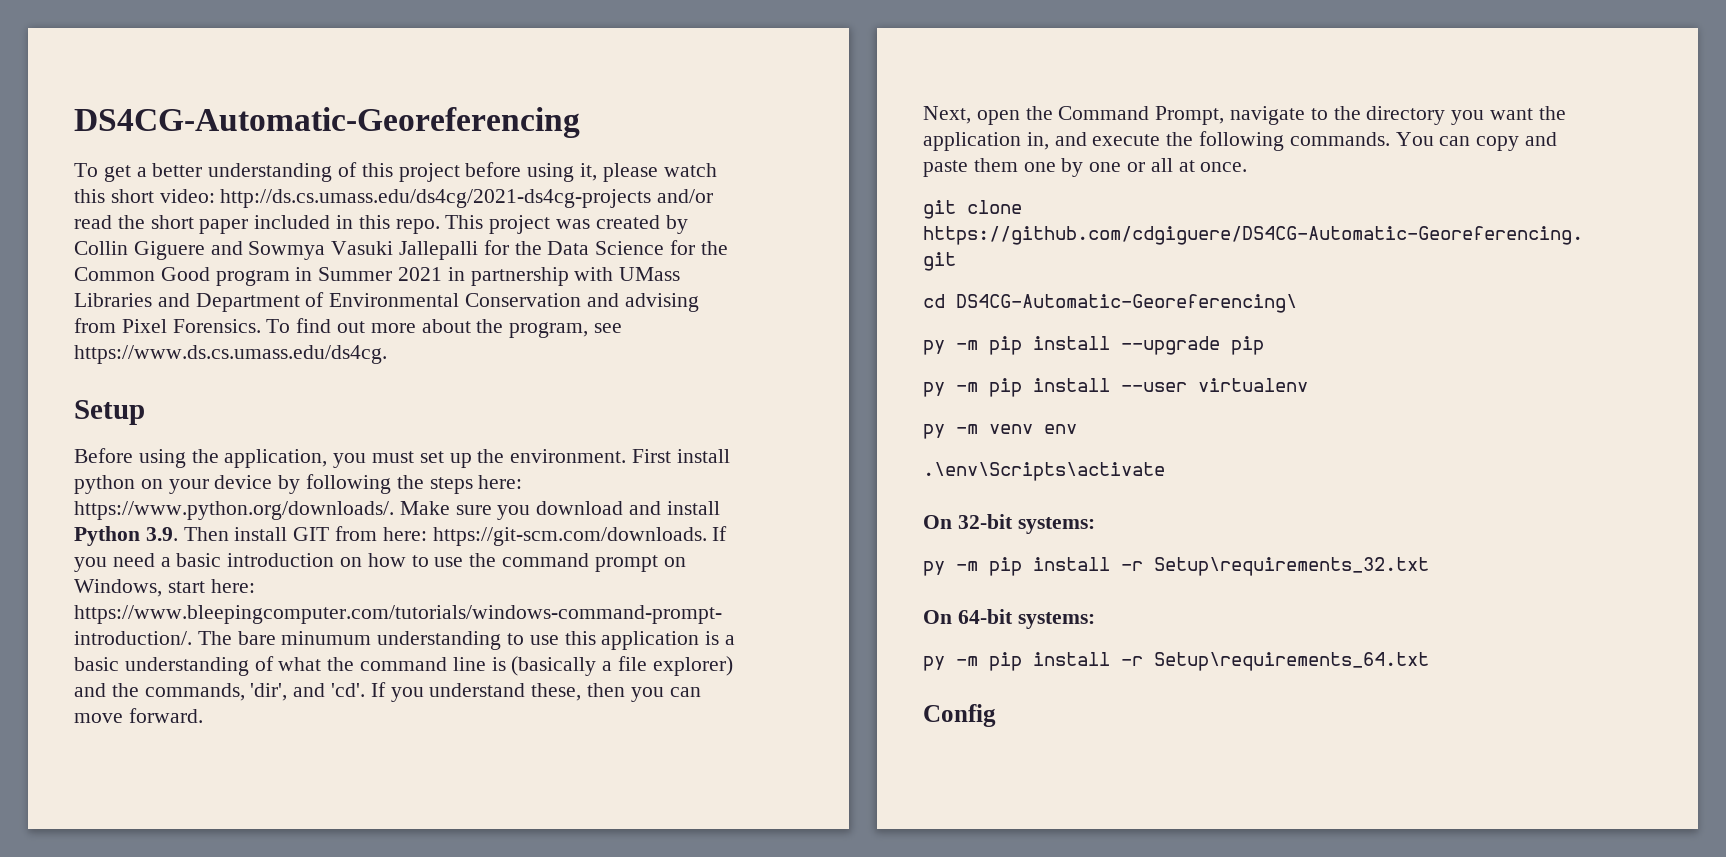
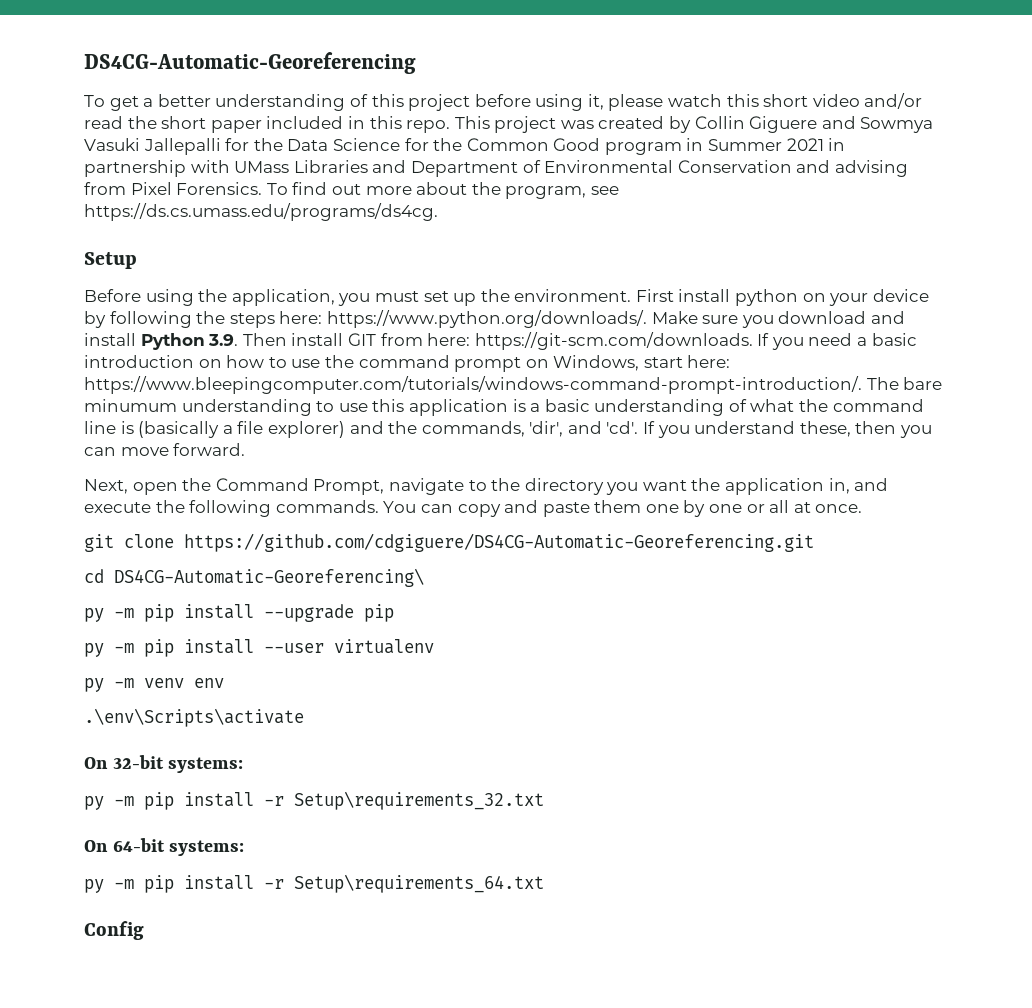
- To get a better understanding of this project before using it, please watch this short video: http://ds.cs.umass.edu/ds4cg/2021-ds4cg-projects and/or read the short paper included in this repo.
+ To get a better understanding of this project before using it, please watch this short video and/or read the short paper included in this repo.
- To find out more about the program, see https://www.ds.cs.umass.edu/ds4cg.
+ To find out more about the program, see https://ds.cs.umass.edu/programs/ds4cg.

